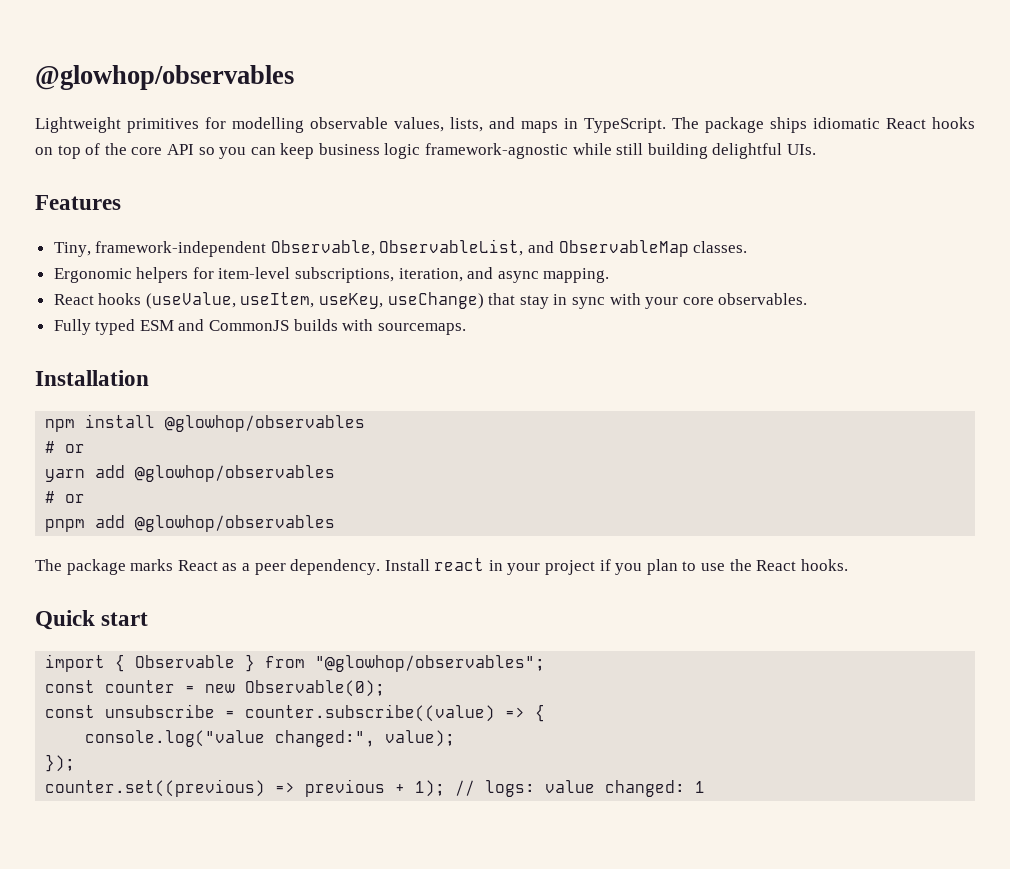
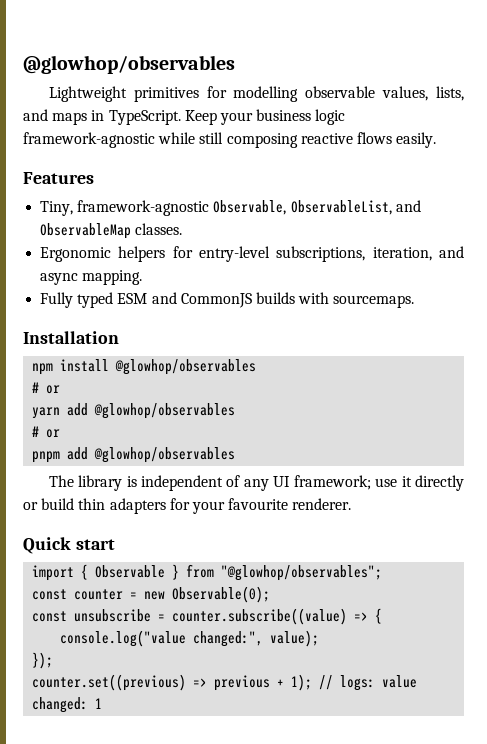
- The package ships idiomatic React hooks on top of the core API so you can keep business logic framework-agnostic while still building delightful UIs.
+ Keep your business logic framework-agnostic while still composing reactive flows easily.
- Tiny, framework-independent Observable, ObservableList, and ObservableMap classes.
+ Tiny, framework-agnostic Observable, ObservableList, and ObservableMap classes.
- Ergonomic helpers for item-level subscriptions, iteration, and async mapping.
+ Ergonomic helpers for entry-level subscriptions, iteration, and async mapping.
- React hooks (useValue, useItem, useKey, useChange) that stay in sync with your core observables.
- The package marks React as a peer dependency. Install react in your project if you plan to use the React hooks.
+ The library is independent of any UI framework; use it directly or build thin adapters for your favourite renderer.

